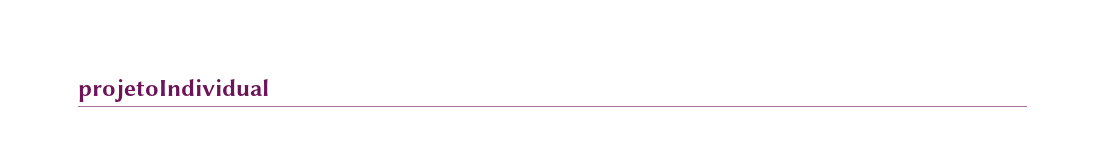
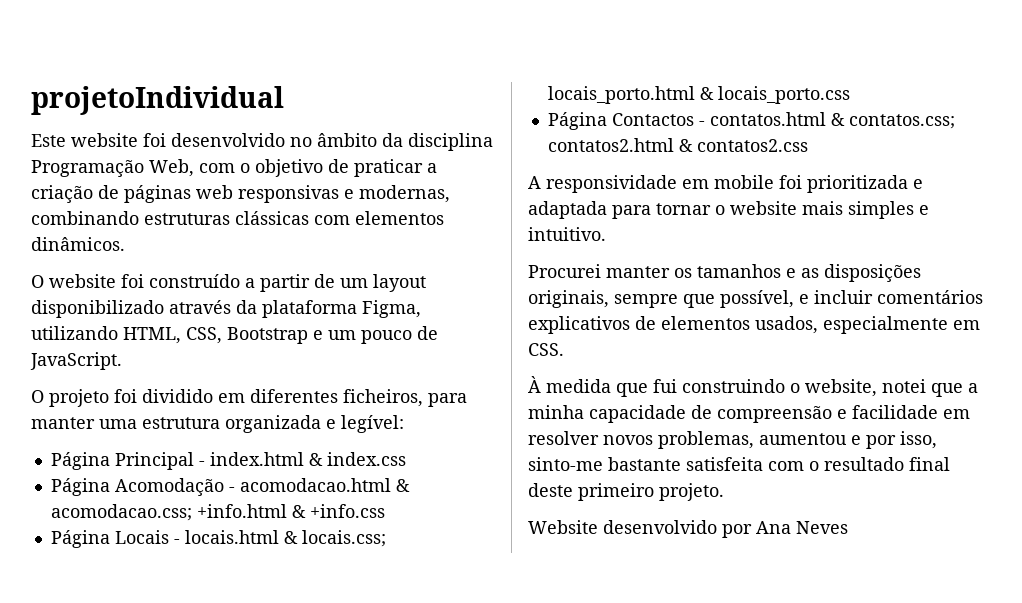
+ Este website foi desenvolvido no âmbito da disciplina Programação Web, com o objetivo de praticar a criação de páginas web responsivas e modernas, combinando estruturas clássicas com elementos dinâmicos.
+ O website foi construído a partir de um layout disponibilizado através da plataforma Figma, utilizando HTML, CSS, Bootstrap e um pouco de JavaScript.
+ O projeto foi dividido em diferentes ficheiros, para manter uma estrutura organizada e legível:
+ Página Principal - index.html & index.css
+ Página Acomodação - acomodacao.html & acomodacao.css; +info.html & +info.css
+ Página Locais - locais.html & locais.css; locais_porto.html & locais_porto.css
+ Página Contactos - contatos.html & contatos.css; contatos2.html & contatos2.css
+ A responsividade em mobile foi prioritizada e adaptada para tornar o website mais simples e intuitivo.
+ Procurei manter os tamanhos e as disposições originais, sempre que possível, e incluir comentários explicativos de elementos usados, especialmente em CSS.
+ À medida que fui construindo o website, notei que a minha capacidade de compreensão e facilidade em resolver novos problemas, aumentou e por isso, sinto-me bastante satisfeita com o resultado final deste primeiro projeto.
+ Website desenvolvido por Ana Neves

